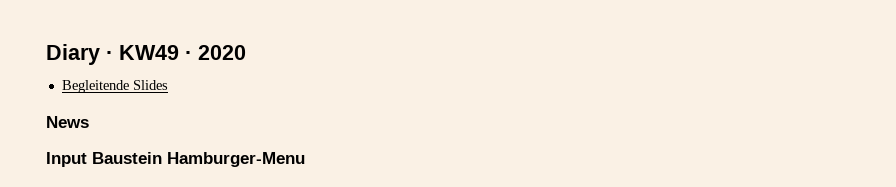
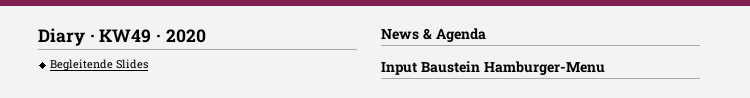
- News
+ News & Agenda

